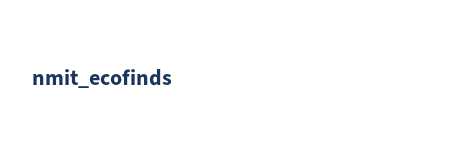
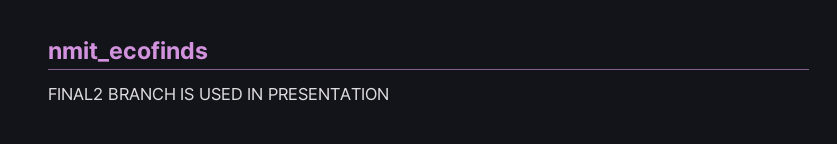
+ FINAL2 BRANCH IS USED IN PRESENTATION

